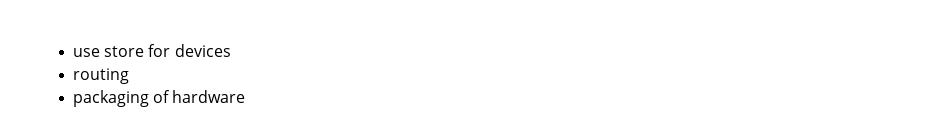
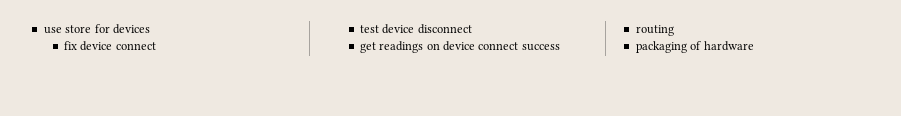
+ fix device connect
+ test device disconnect
+ get readings on device connect success

